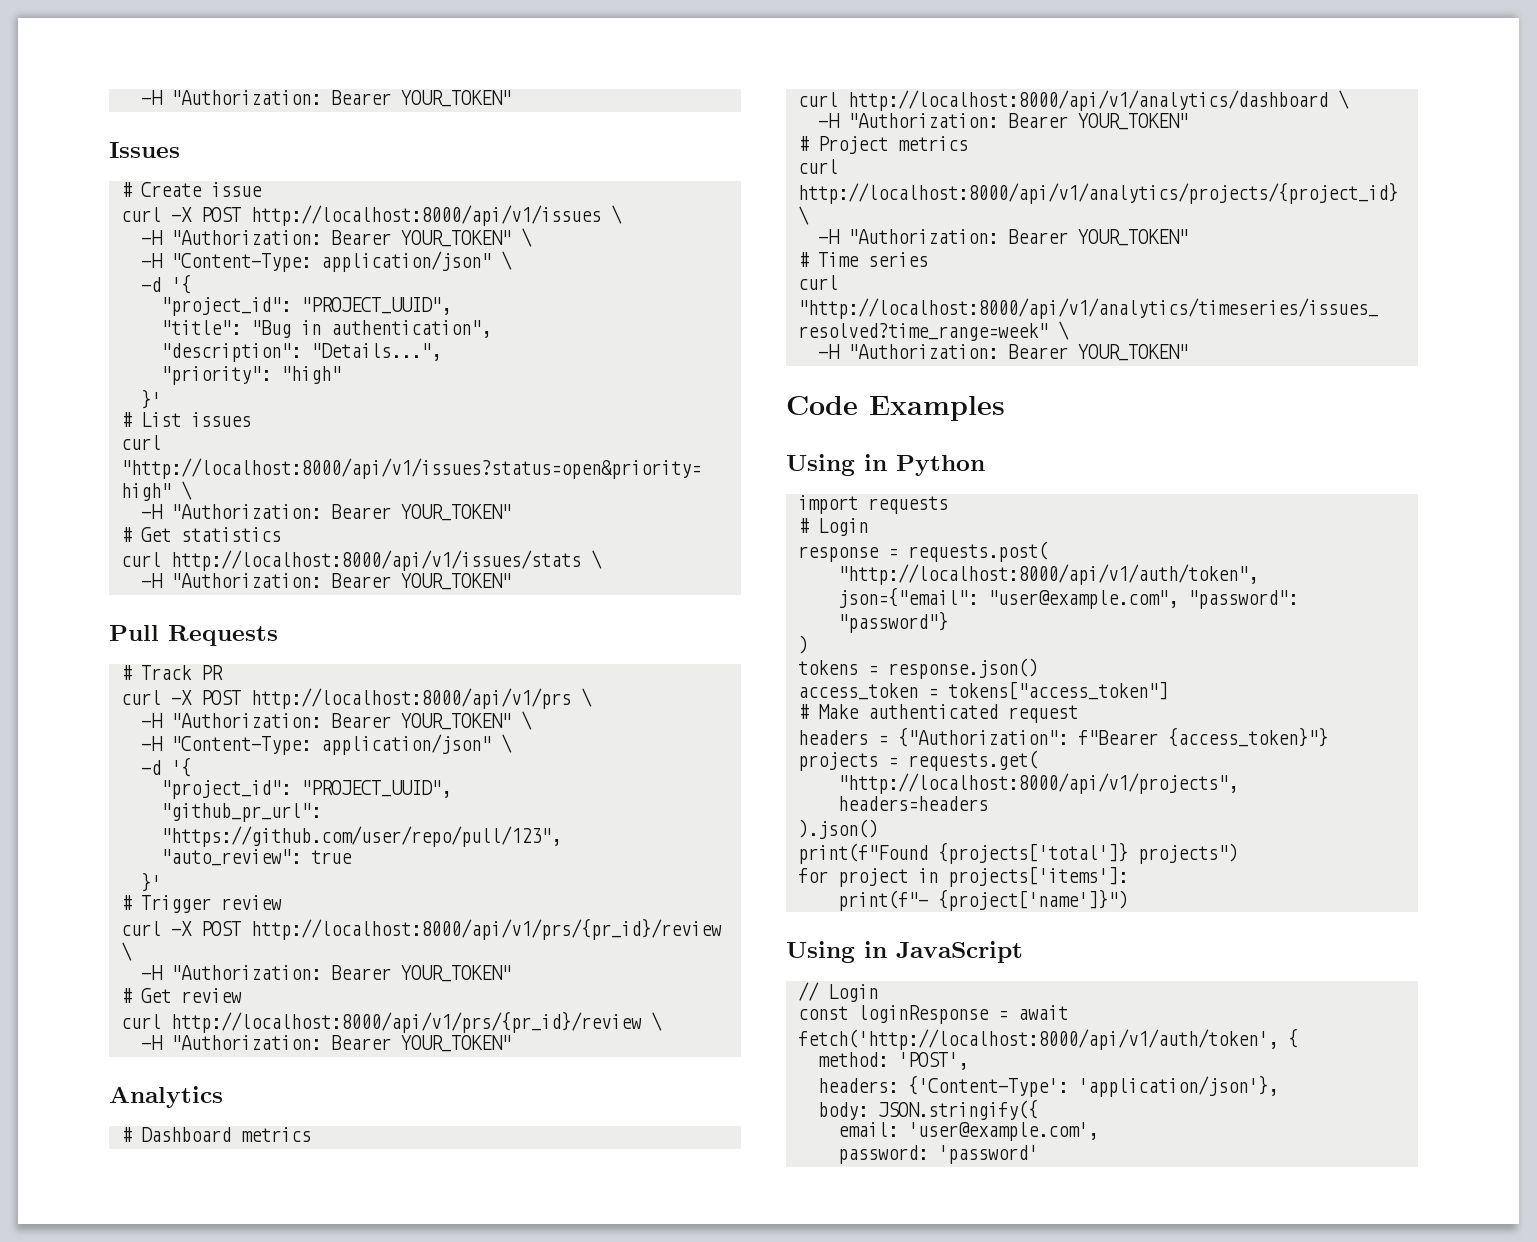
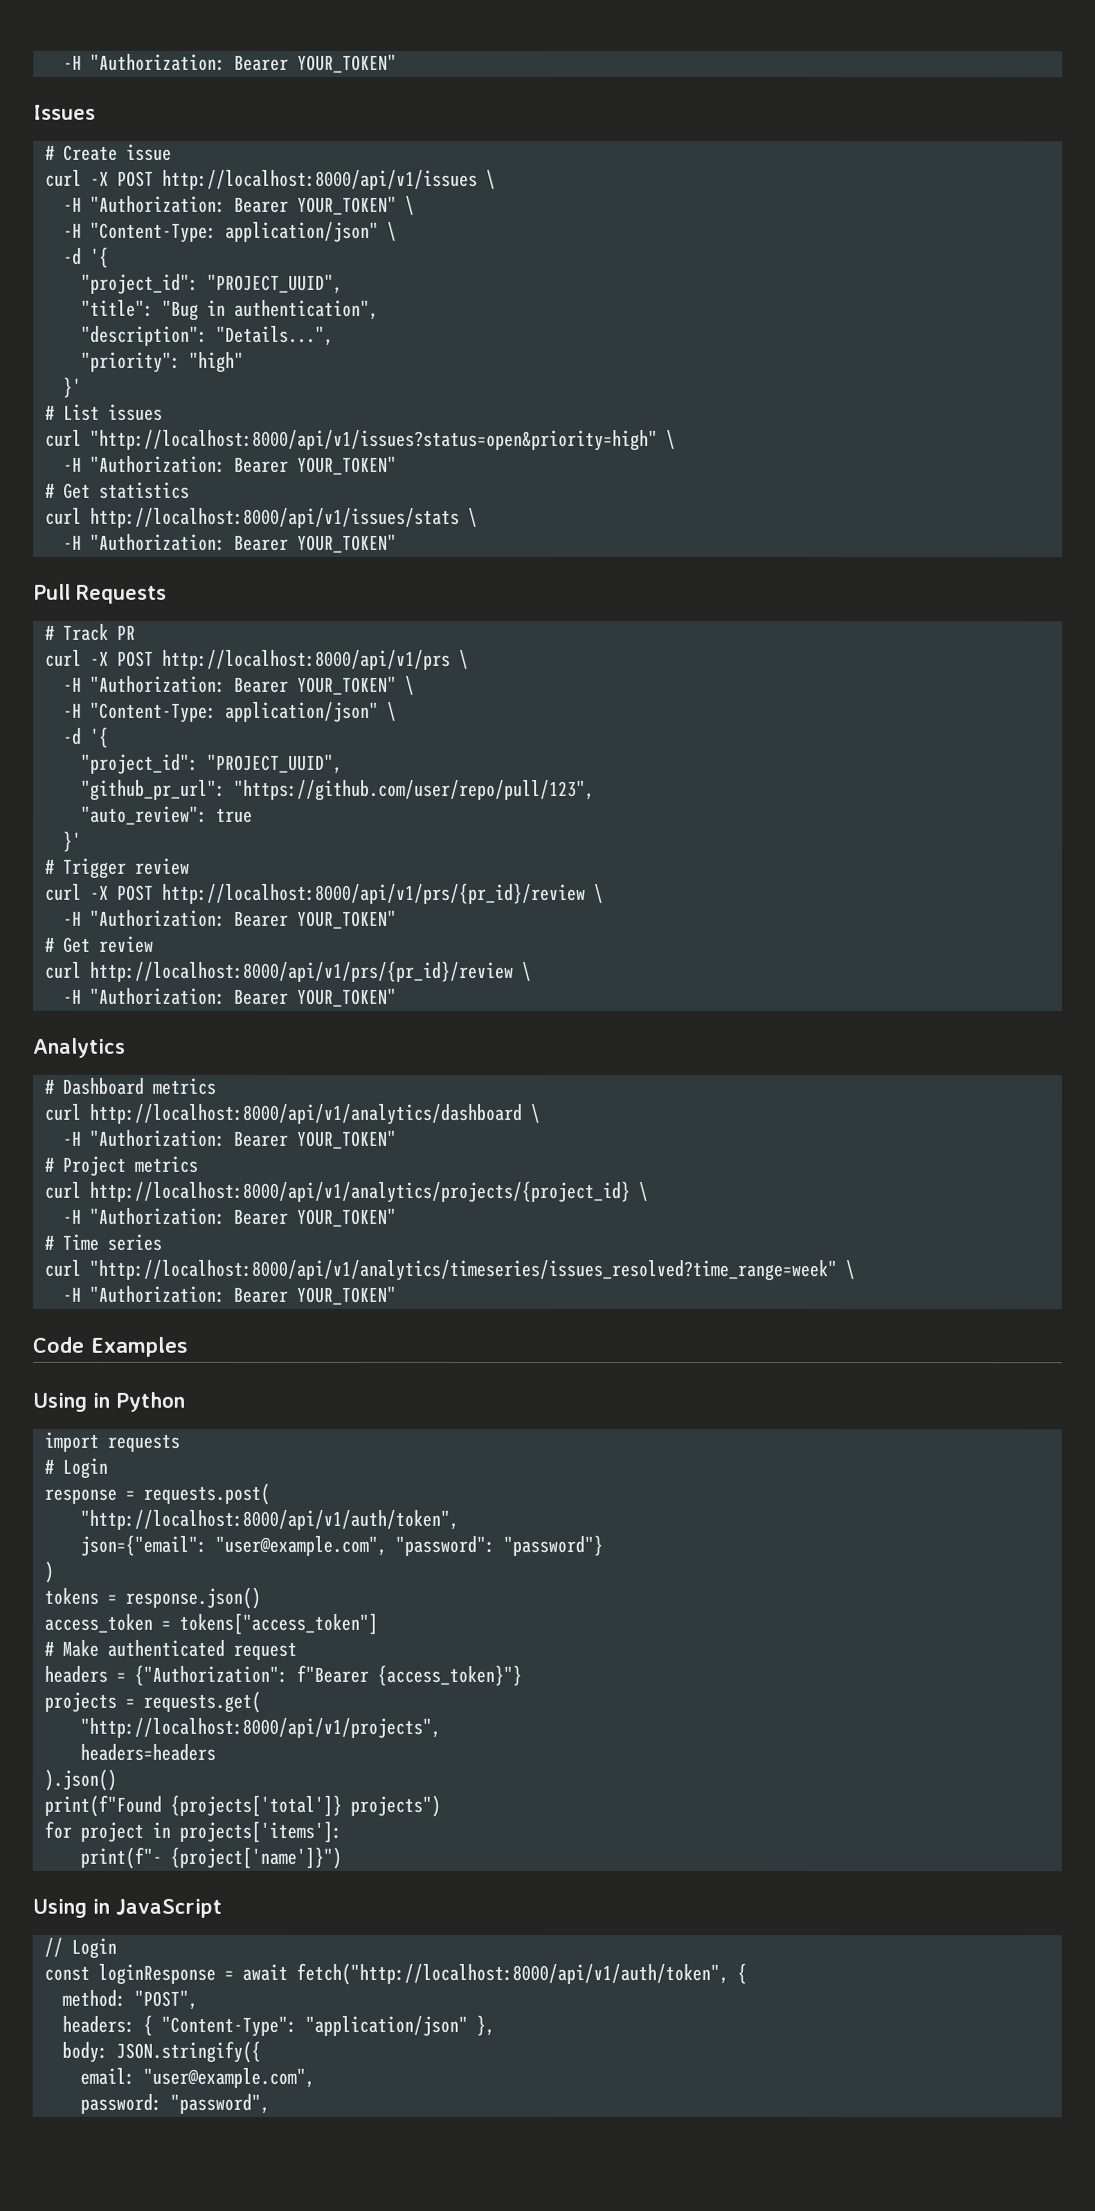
- const loginResponse = await fetch('http://localhost:8000/api/v1/auth/token', {
+ const loginResponse = await fetch("http://localhost:8000/api/v1/auth/token", {
- method: 'POST',
+ method: "POST",
- headers: {'Content-Type': 'application/json'},
+ headers: { "Content-Type": "application/json" },
- email: 'user@example.com',
+ email: "user@example.com",
- password: 'password'
+ password: "password",

